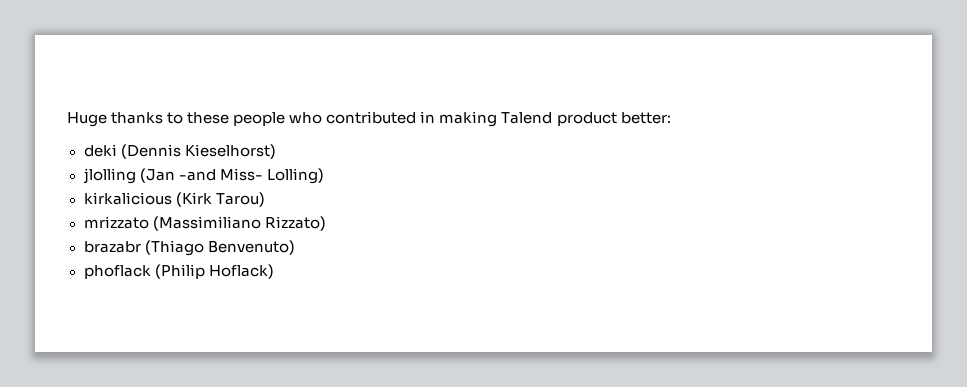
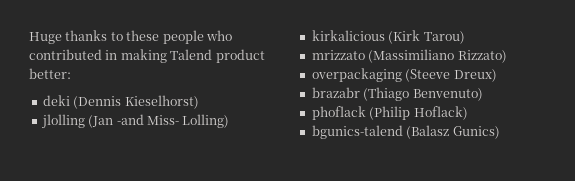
+ overpackaging (Steeve Dreux)
+ bgunics-talend (Balasz Gunics)

